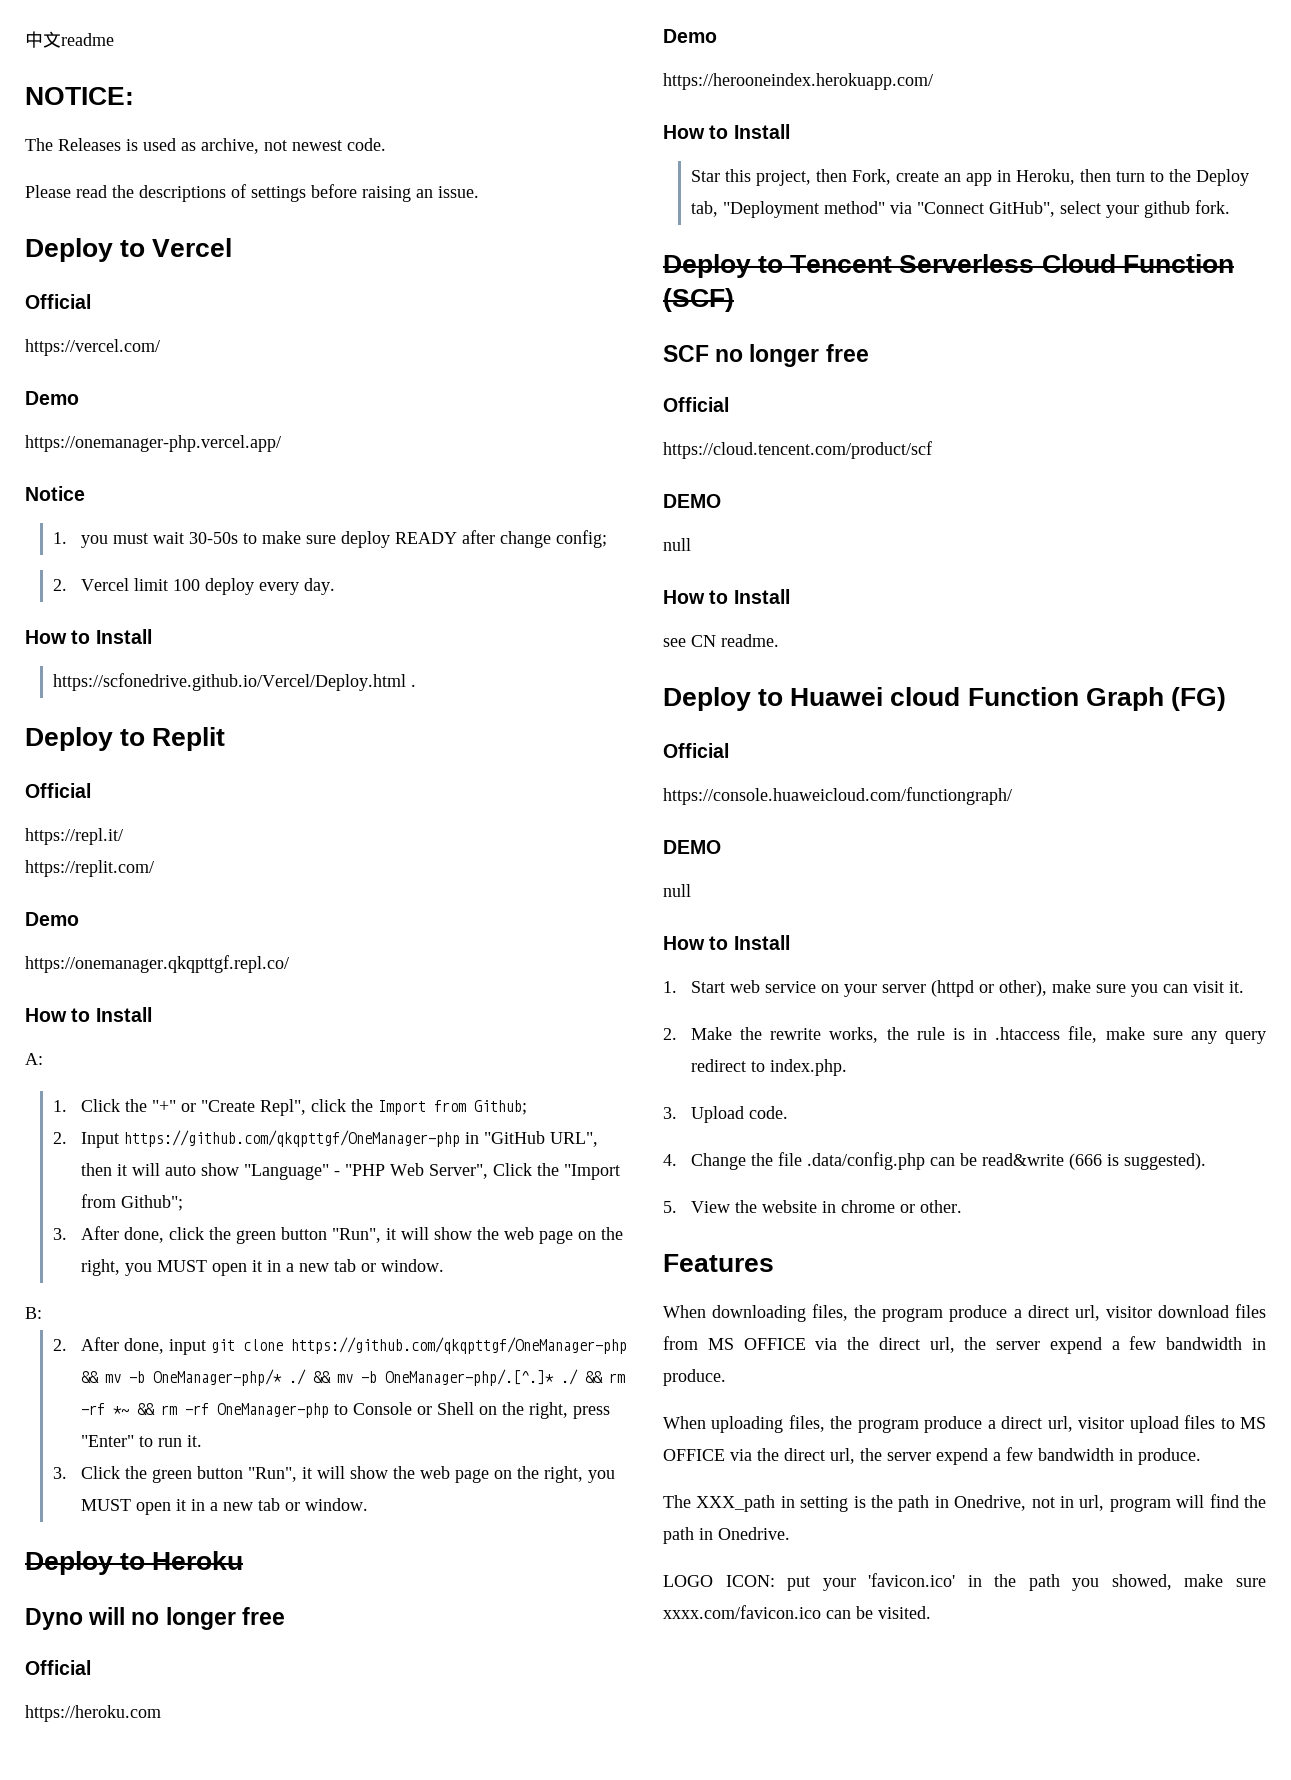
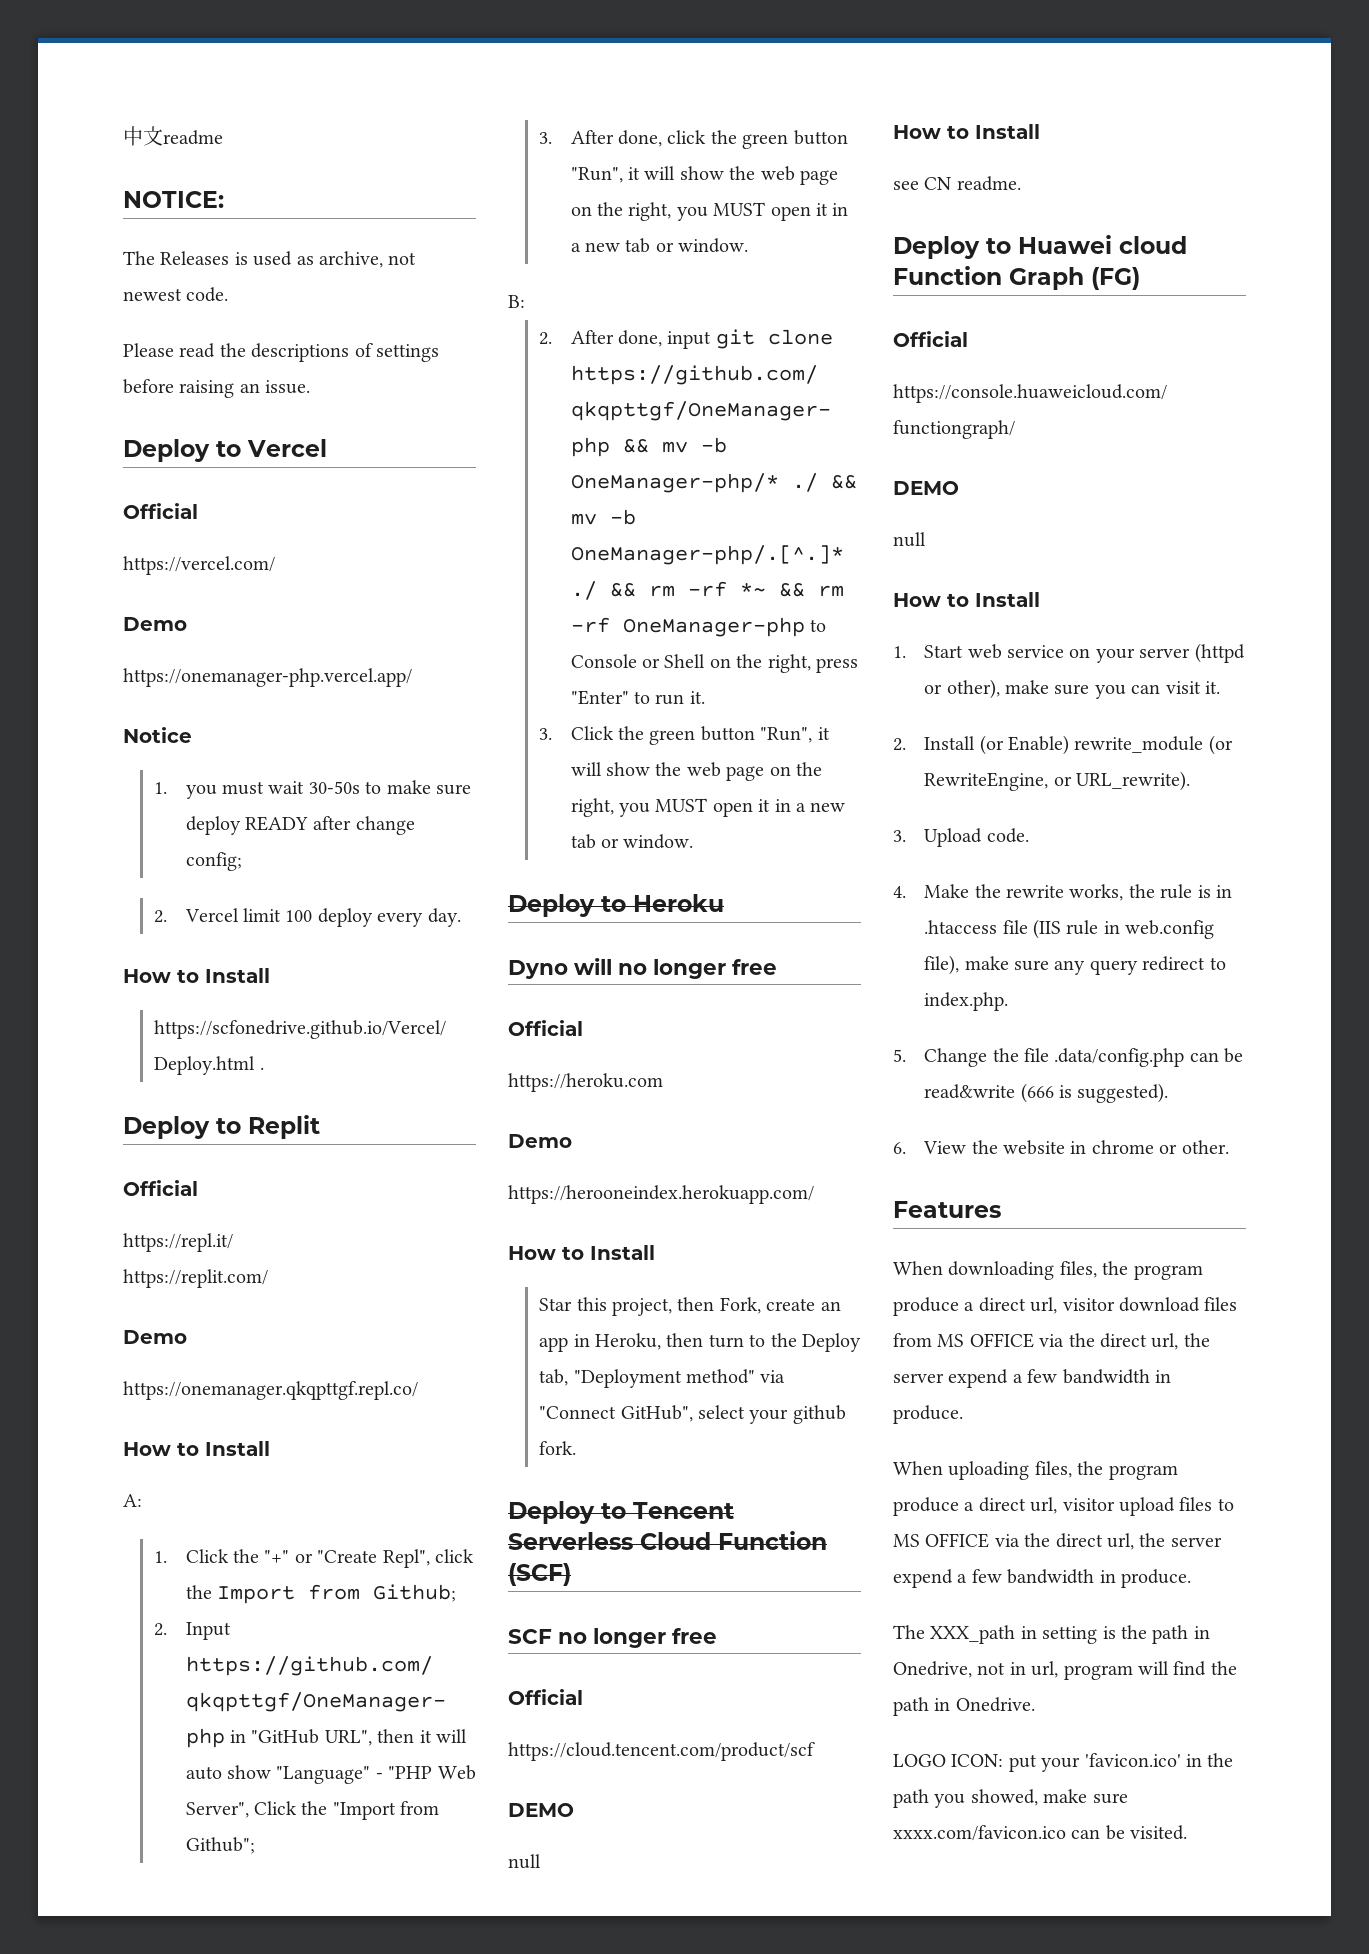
- 2. Make the rewrite works, the rule is in .htaccess file, make sure any query redirect to index.php.
+ 2. Install (or Enable) rewrite_module (or RewriteEngine, or URL_rewrite).
+ 3. Upload code.
+ 4. Make the rewrite works, the rule is in .htaccess file (IIS rule in web.config file), make sure any query redirect to index.php.
- 3. Upload code.
- 4. Change the file .data/config.php can be read&write (666 is suggested).
+ 5. Change the file .data/config.php can be read&write (666 is suggested).
- 5. View the website in chrome or other.
+ 6. View the website in chrome or other.

